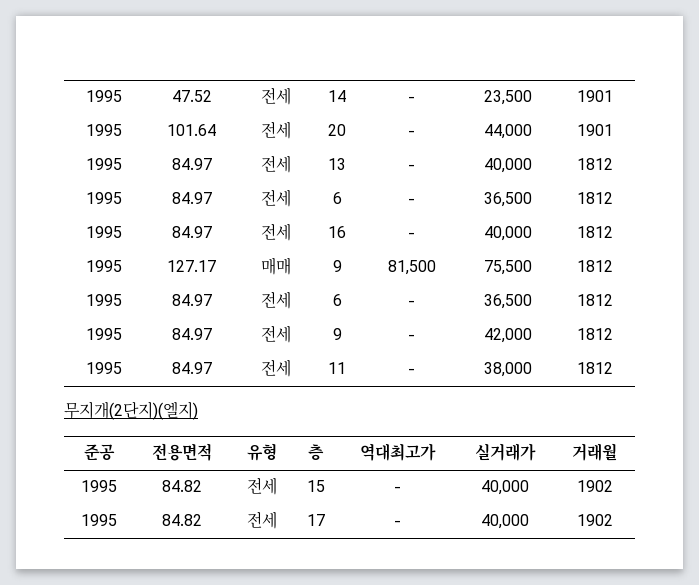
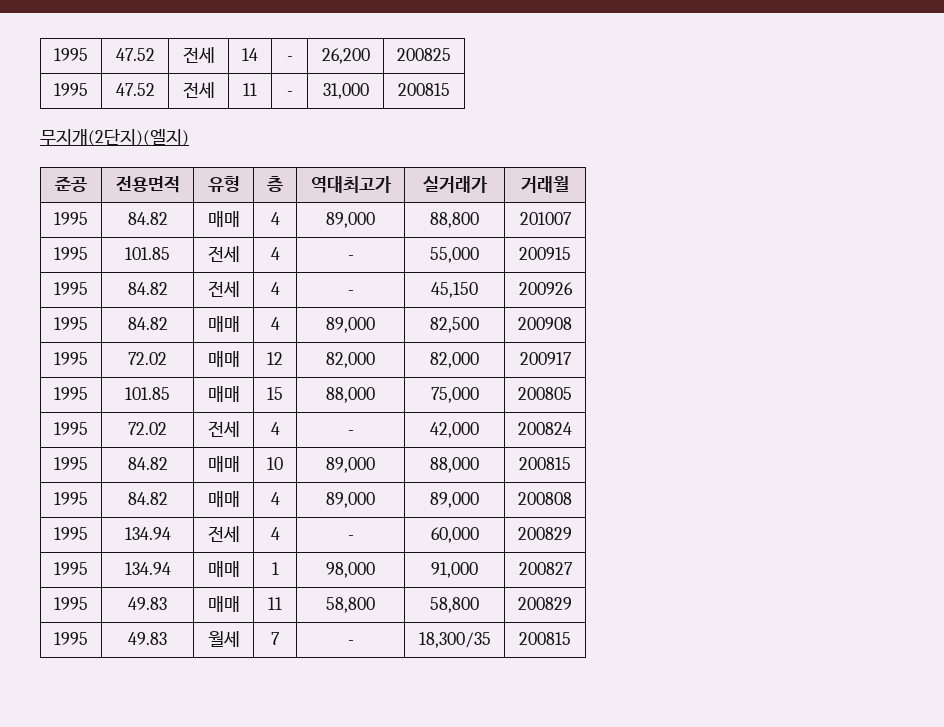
- 1995 | 47.52 | 전세 | 14 | - | 23,500 | 1901
- 1995 | 101.64 | 전세 | 20 | - | 44,000 | 1901
- 1995 | 84.97 | 전세 | 13 | - | 40,000 | 1812
- 1995 | 84.97 | 전세 | 6 | - | 36,500 | 1812
- 1995 | 84.97 | 전세 | 16 | - | 40,000 | 1812
- 1995 | 127.17 | 매매 | 9 | 81,500 | 75,500 | 1812
- 1995 | 84.97 | 전세 | 6 | - | 36,500 | 1812
- 1995 | 84.97 | 전세 | 9 | - | 42,000 | 1812
- 1995 | 84.97 | 전세 | 11 | - | 38,000 | 1812
+ 1995 | 47.52 | 전세 | 14 | - | 26,200 | 200825
+ 1995 | 47.52 | 전세 | 11 | - | 31,000 | 200815
- 1995 | 84.82 | 전세 | 15 | - | 40,000 | 1902
- 1995 | 84.82 | 전세 | 17 | - | 40,000 | 1902
+ 1995 | 84.82 | 매매 | 4 | 89,000 | 88,800 | 201007
+ 1995 | 101.85 | 전세 | 4 | - | 55,000 | 200915
+ 1995 | 84.82 | 전세 | 4 | - | 45,150 | 200926
+ 1995 | 84.82 | 매매 | 4 | 89,000 | 82,500 | 200908
+ 1995 | 72.02 | 매매 | 12 | 82,000 | 82,000 | 200917
+ 1995 | 101.85 | 매매 | 15 | 88,000 | 75,000 | 200805
+ 1995 | 72.02 | 전세 | 4 | - | 42,000 | 200824
+ 1995 | 84.82 | 매매 | 10 | 89,000 | 88,000 | 200815
+ 1995 | 84.82 | 매매 | 4 | 89,000 | 89,000 | 200808
+ 1995 | 134.94 | 전세 | 4 | - | 60,000 | 200829
+ 1995 | 134.94 | 매매 | 1 | 98,000 | 91,000 | 200827
+ 1995 | 49.83 | 매매 | 11 | 58,800 | 58,800 | 200829
+ 1995 | 49.83 | 월세 | 7 | - | 18,300/35 | 200815

